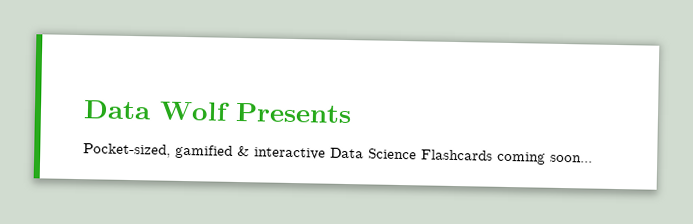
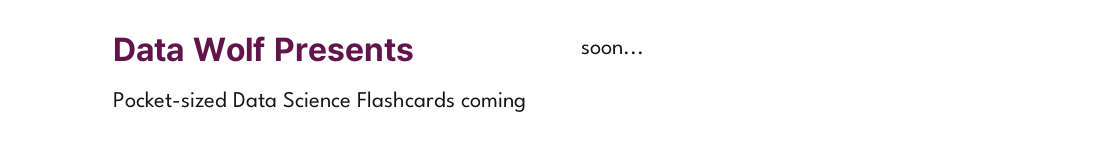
- Pocket-sized, gamified & interactive Data Science Flashcards coming soon...
+ Pocket-sized Data Science Flashcards coming soon...

